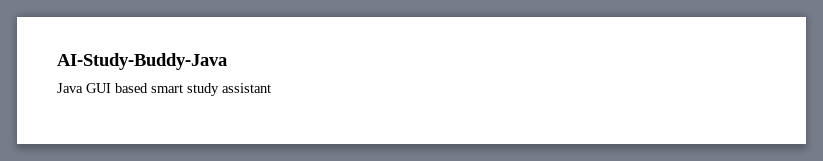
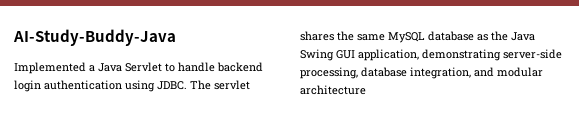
- Java GUI based smart study assistant
+ Implemented a Java Servlet to handle backend login authentication using JDBC. The servlet shares the same MySQL database as the Java Swing GUI application, demonstrating server-side processing, database integration, and modular architecture

